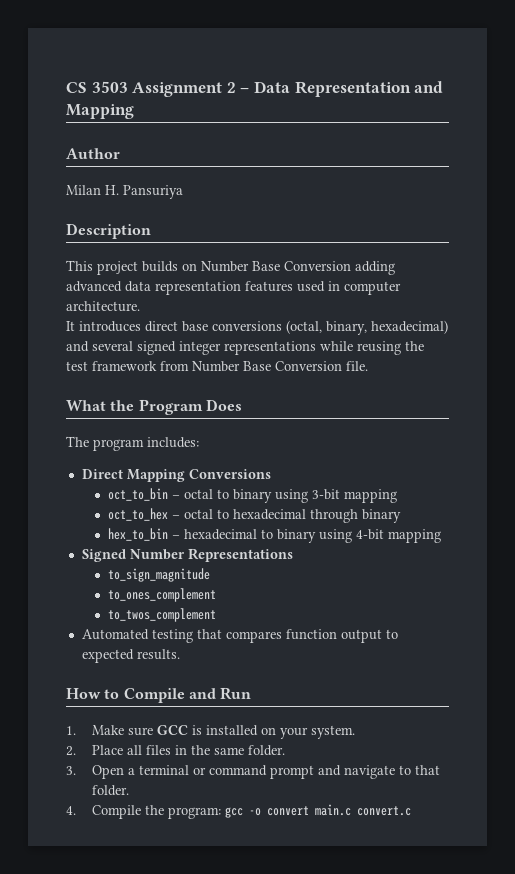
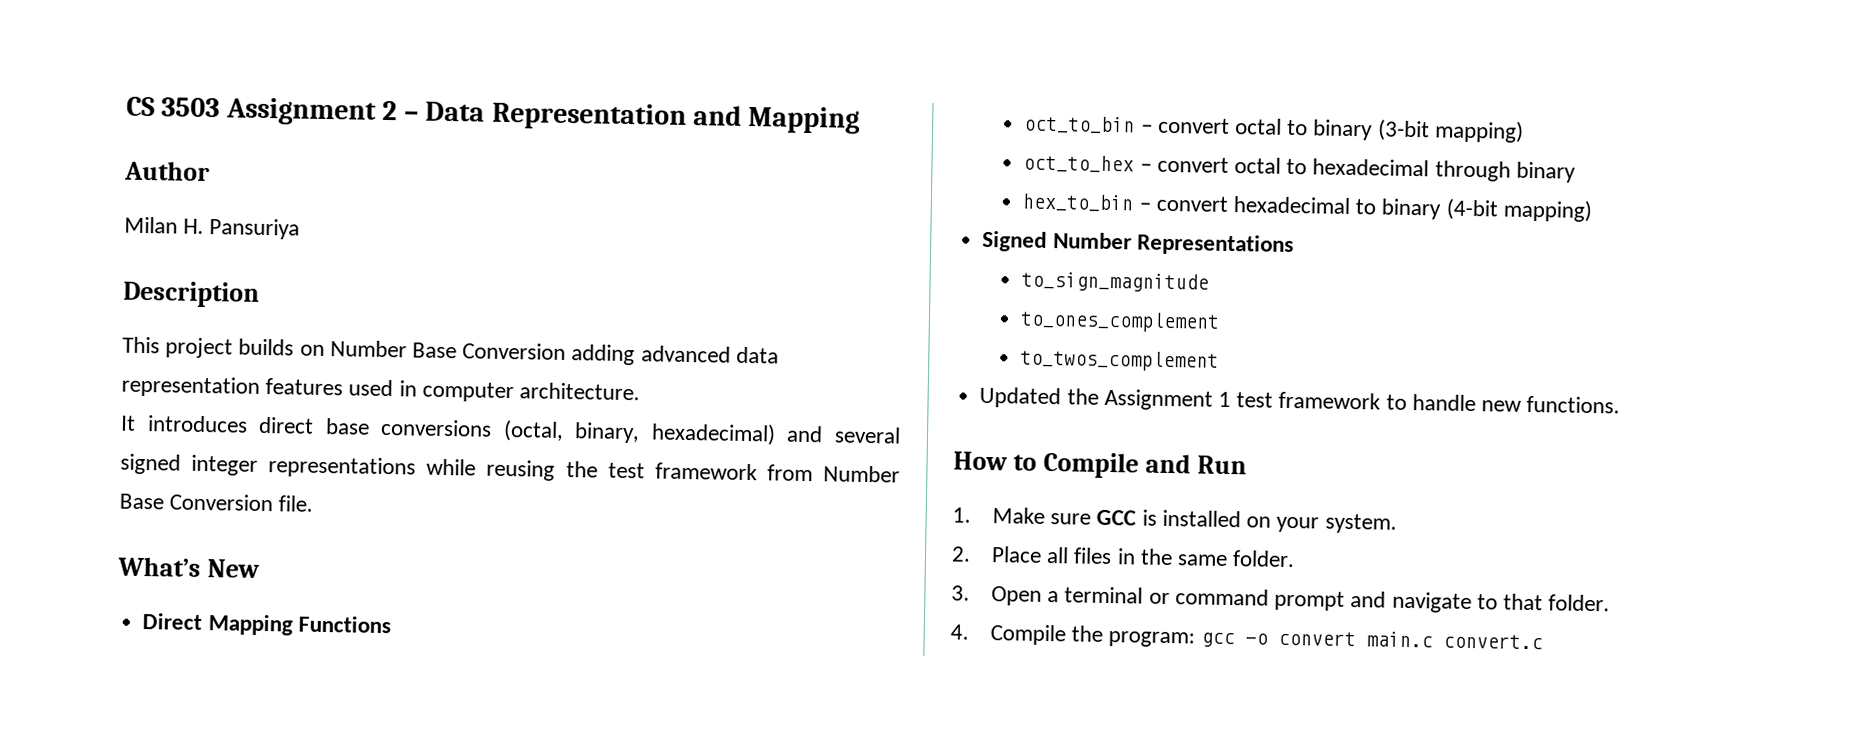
- What the Program Does
- The program includes:
+ What’s New
- Direct Mapping Conversions
+ Direct Mapping Functions
- oct_to_bin – octal to binary using 3-bit mapping
+ oct_to_bin – convert octal to binary (3-bit mapping)
- oct_to_hex – octal to hexadecimal through binary
+ oct_to_hex – convert octal to hexadecimal through binary
- hex_to_bin – hexadecimal to binary using 4-bit mapping
+ hex_to_bin – convert hexadecimal to binary (4-bit mapping)
- Automated testing that compares function output to expected results.
+ Updated the Assignment 1 test framework to handle new functions.

